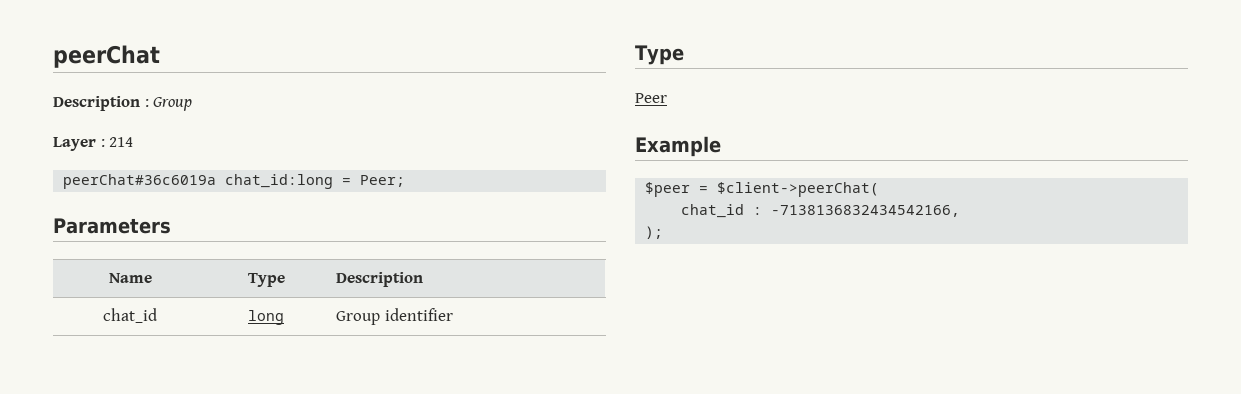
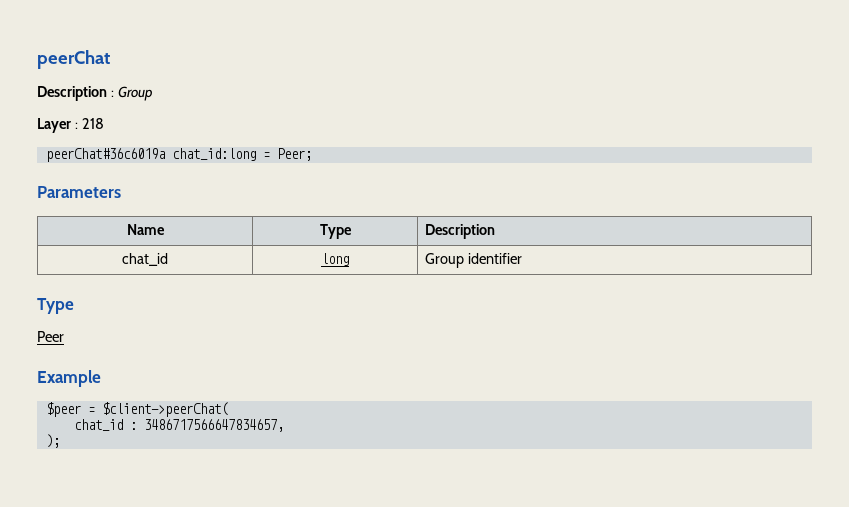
- Layer : 214
+ Layer : 218
- chat_id : -7138136832434542166,
+ chat_id : 3486717566647834657,

